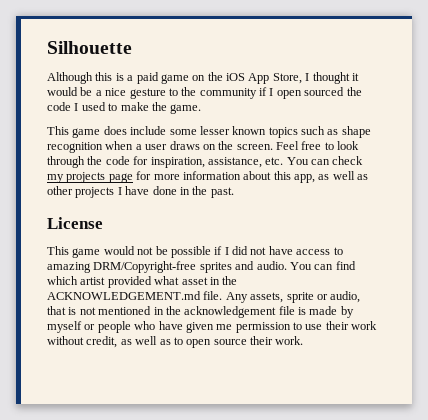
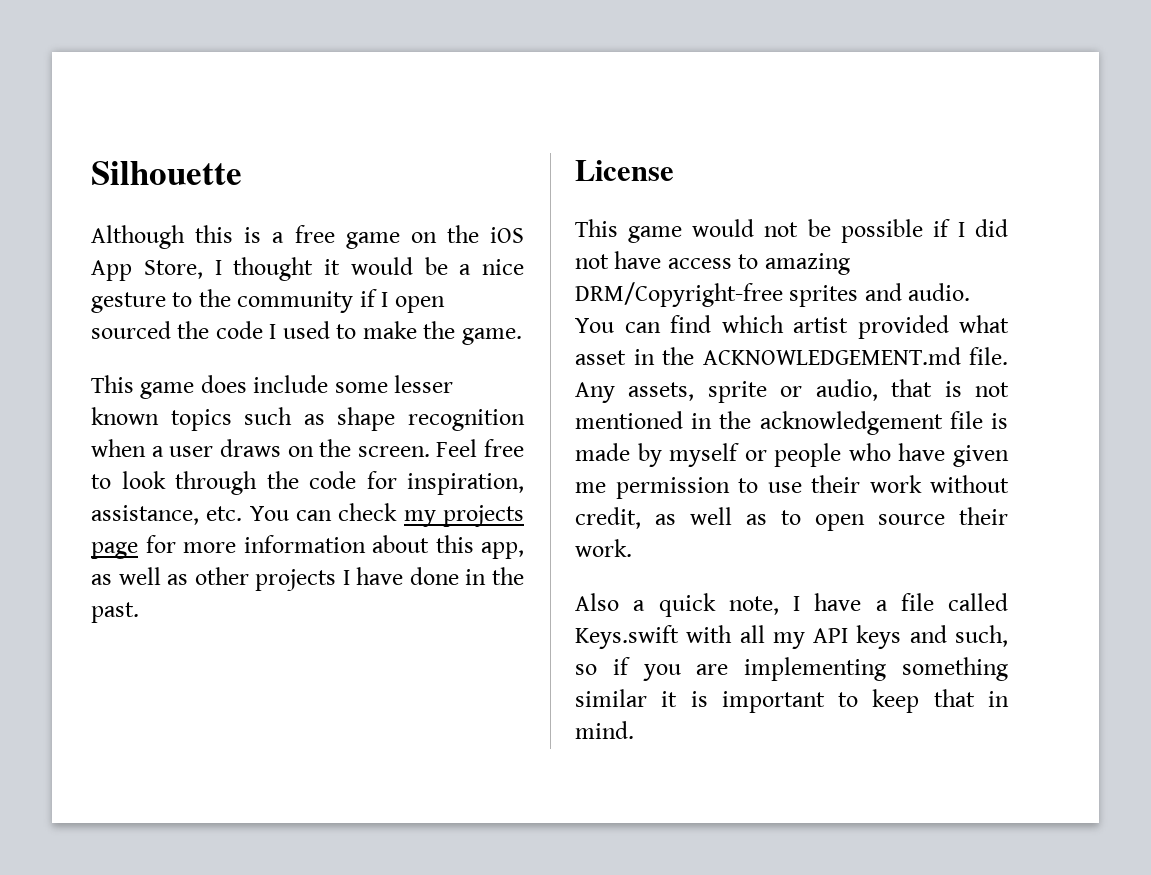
- Although this is a paid game on the iOS App Store, I thought it would be a nice gesture to the community if I open sourced the code I used to make the game.
+ Although this is a free game on the iOS App Store, I thought it would be a nice gesture to the community if I open sourced the code I used to make the game.
+ Also a quick note, I have a file called Keys.swift with all my API keys and such, so if you are implementing something similar it is important to keep that in mind.

